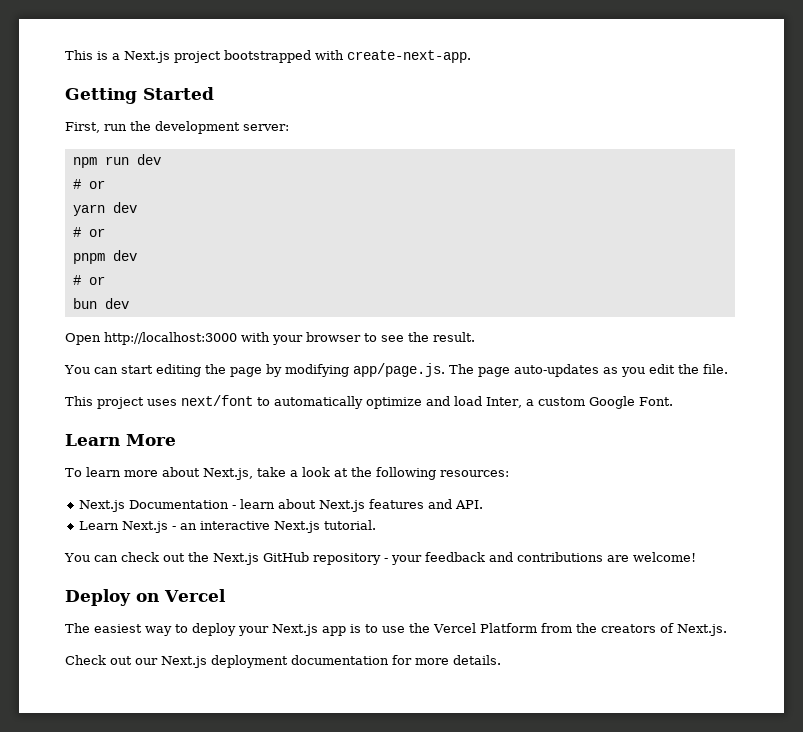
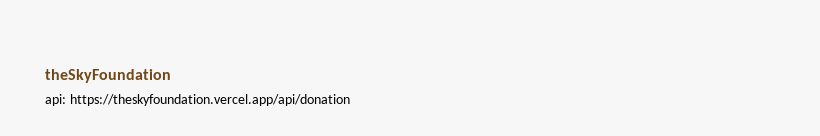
- This is a Next.js project bootstrapped with create-next-app.
- Getting Started
- First, run the development server:
- npm run dev
- # or
- yarn dev
- # or
- pnpm dev
- # or
- bun dev
- Open http://localhost:3000 with your browser to see the result.
- You can start editing the page by modifying app/page.js. The page auto-updates as you edit the file.
- This project uses next/font to automatically optimize and load Inter, a custom Google Font.
- Learn More
- To learn more about Next.js, take a look at the following resources:
- Next.js Documentation - learn about Next.js features and API.
- Learn Next.js - an interactive Next.js tutorial.
- You can check out the Next.js GitHub repository - your feedback and contributions are welcome!
- Deploy on Vercel
- The easiest way to deploy your Next.js app is to use the Vercel Platform from the creators of Next.js.
- Check out our Next.js deployment documentation for more details.
+ theSkyFoundation
+ api: https://theskyfoundation.vercel.app/api/donation

